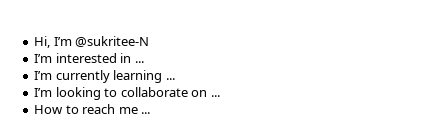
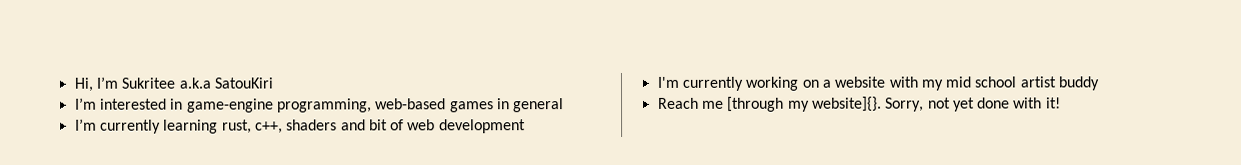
- Hi, I’m @sukritee-N
+ Hi, I’m Sukritee a.k.a SatouKiri
- I’m interested in ...
- I’m currently learning ...
- I’m looking to collaborate on ...
- How to reach me ...
+ I’m interested in game-engine programming, web-based games in general
+ I’m currently learning rust, c++, shaders and bit of web development
+ I'm currently working on a website with my mid school artist buddy
+ Reach me [through my website]{}. Sorry, not yet done with it!

